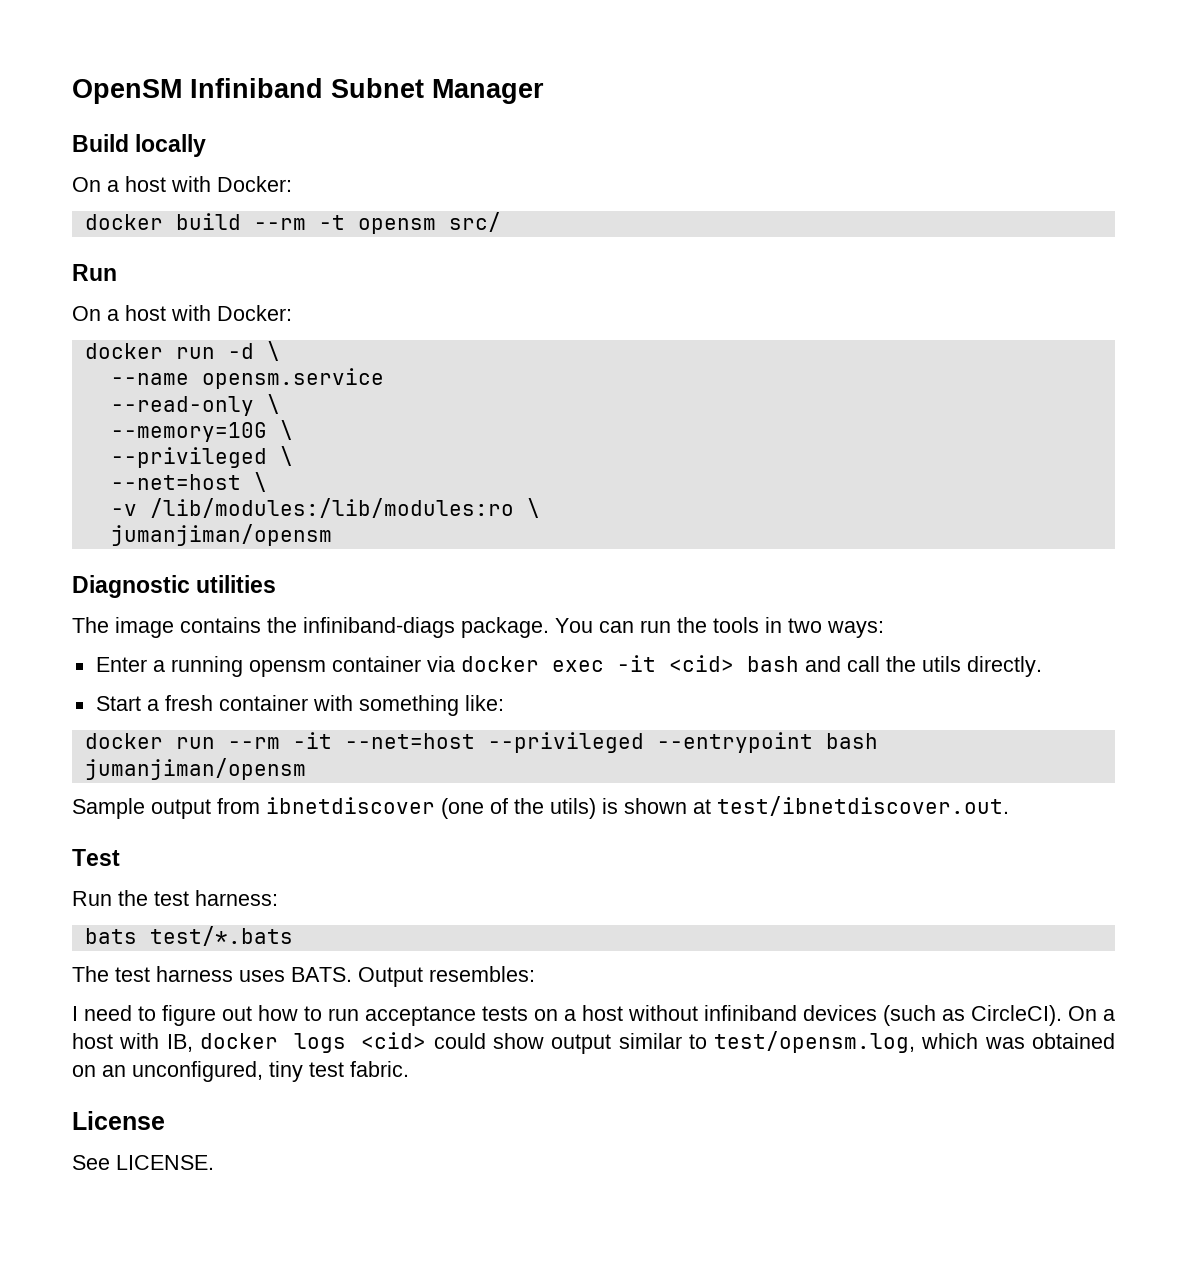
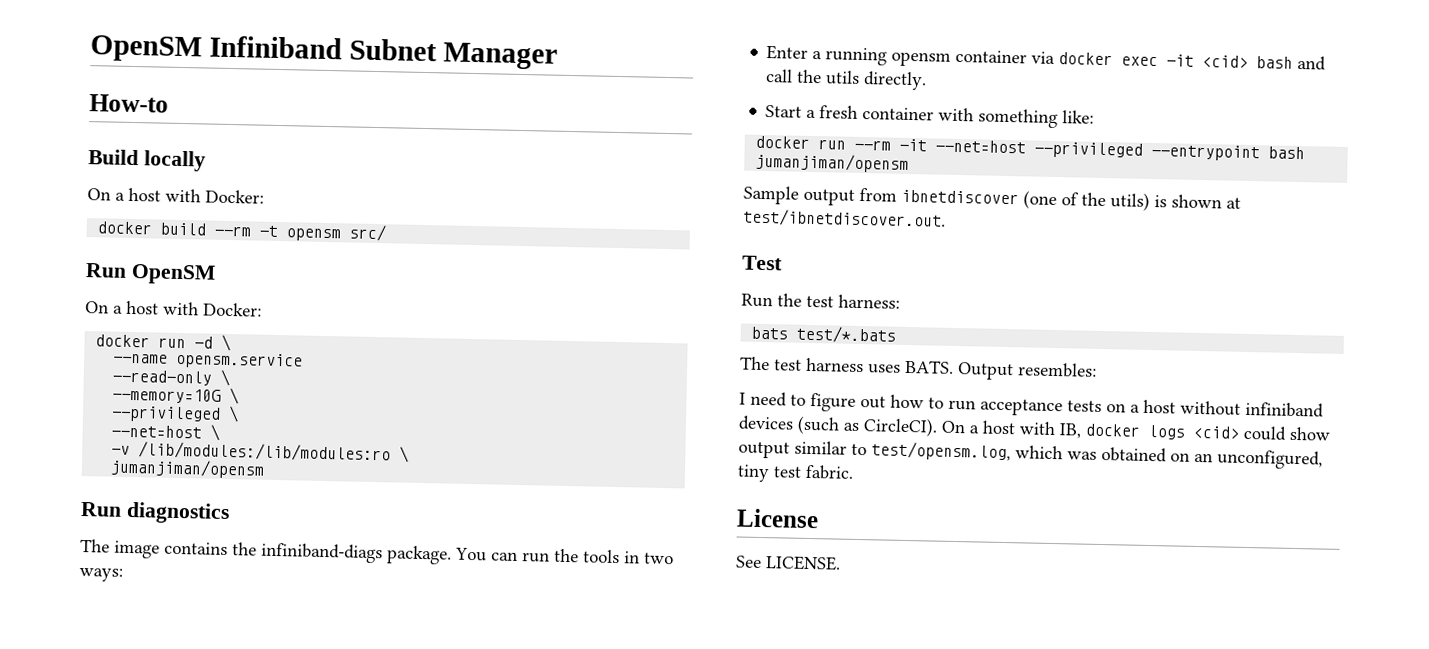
+ How-to
  docker build --rm -t opensm src/
- Run
+ Run OpenSM
- Diagnostic utilities
+ Run diagnostics

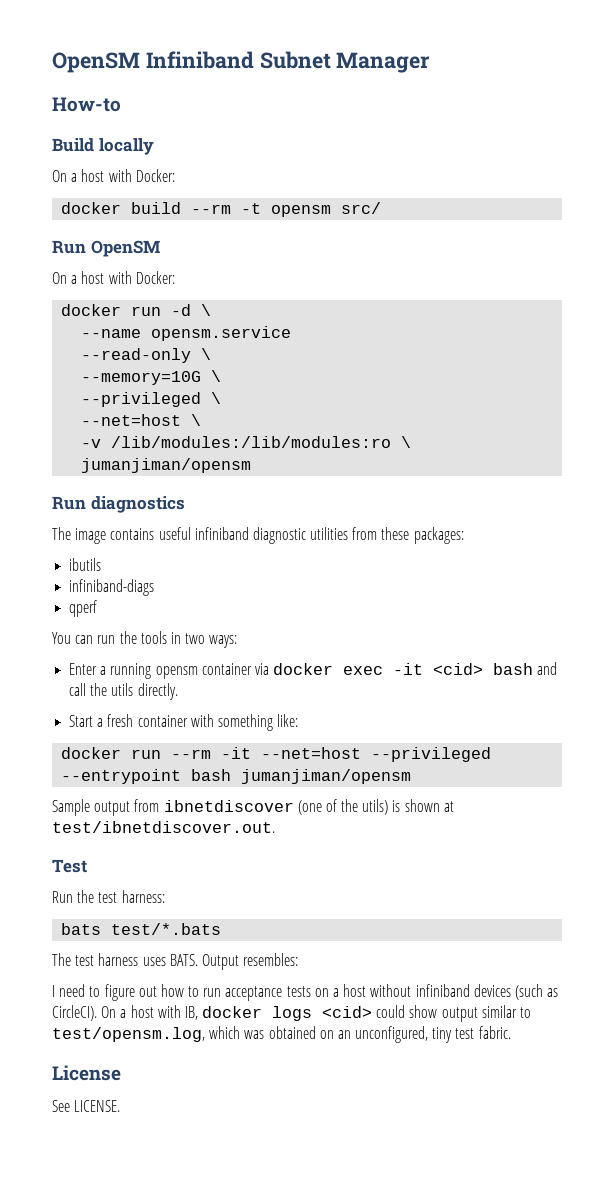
- The image contains the infiniband-diags package. You can run the tools in two ways:
+ The image contains useful infiniband diagnostic utilities from these packages:
+ ibutils
+ infiniband-diags
+ qperf
+ You can run the tools in two ways:

